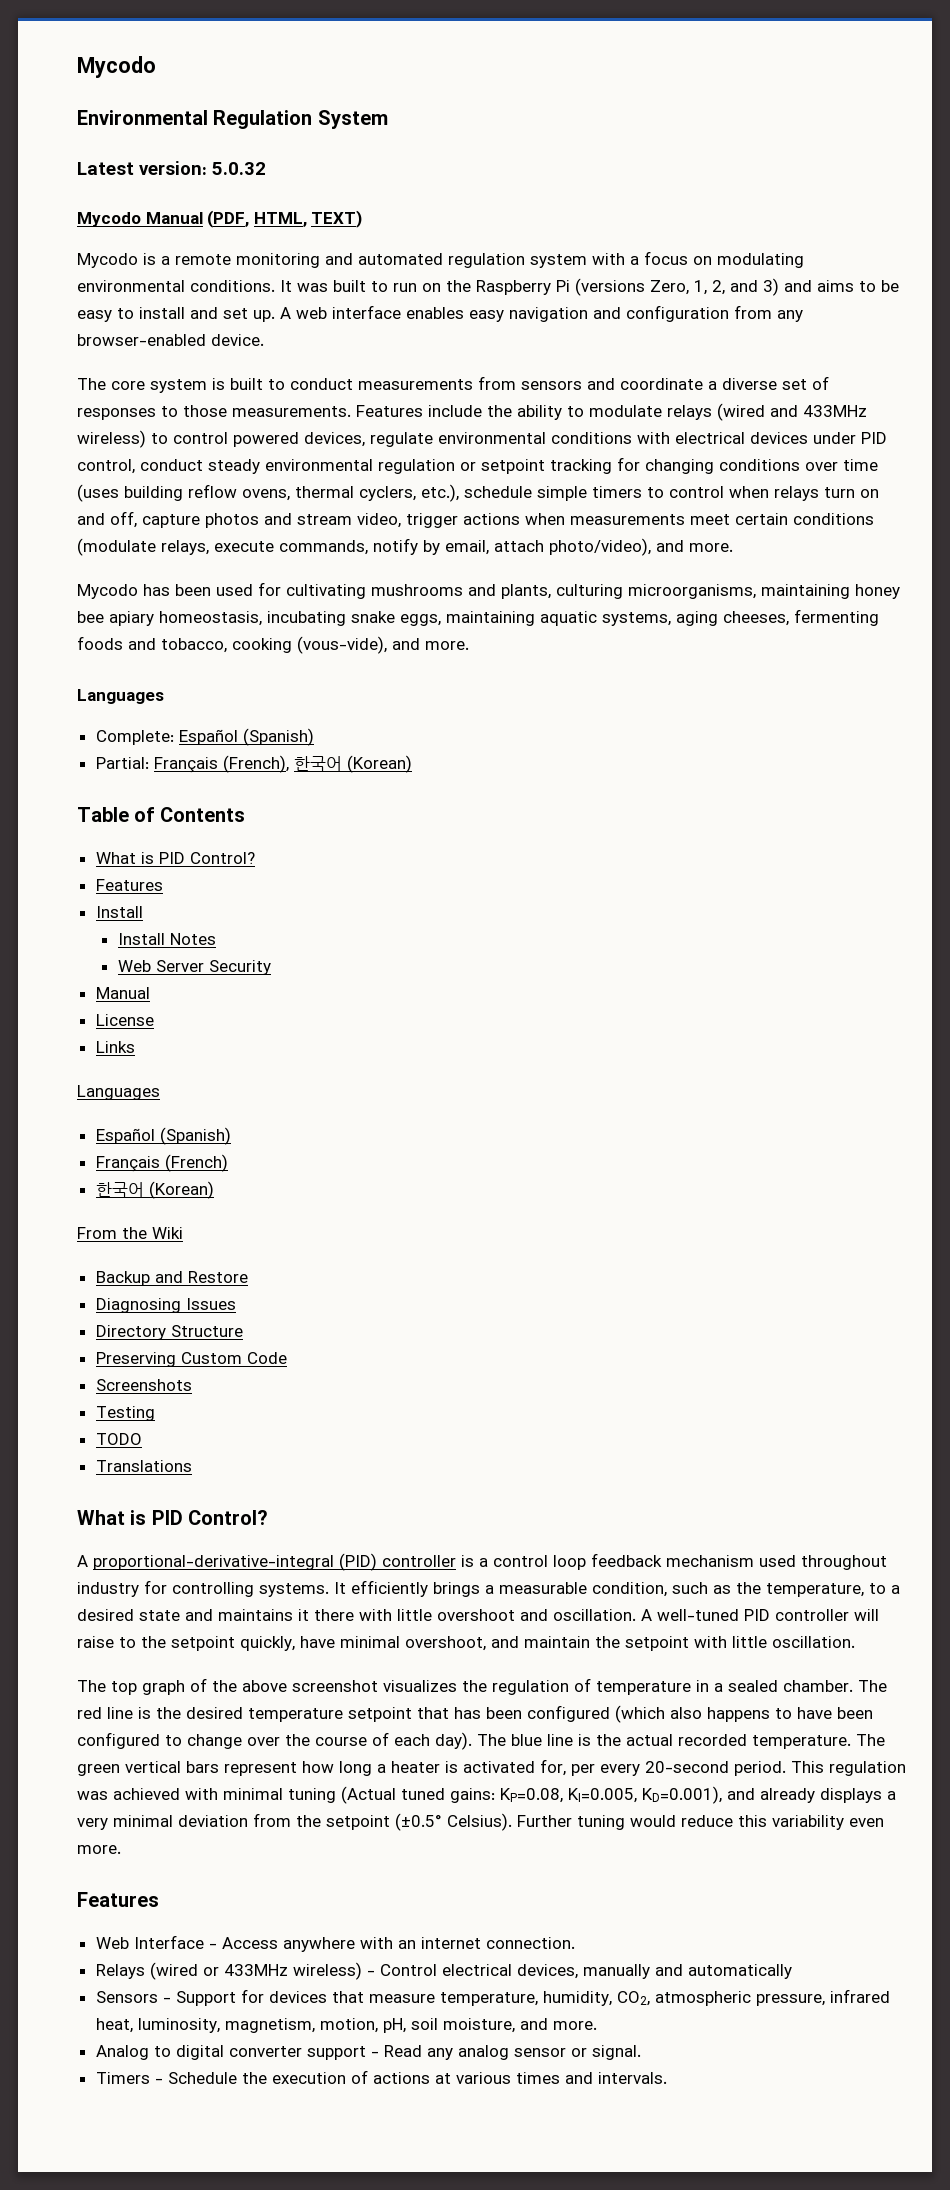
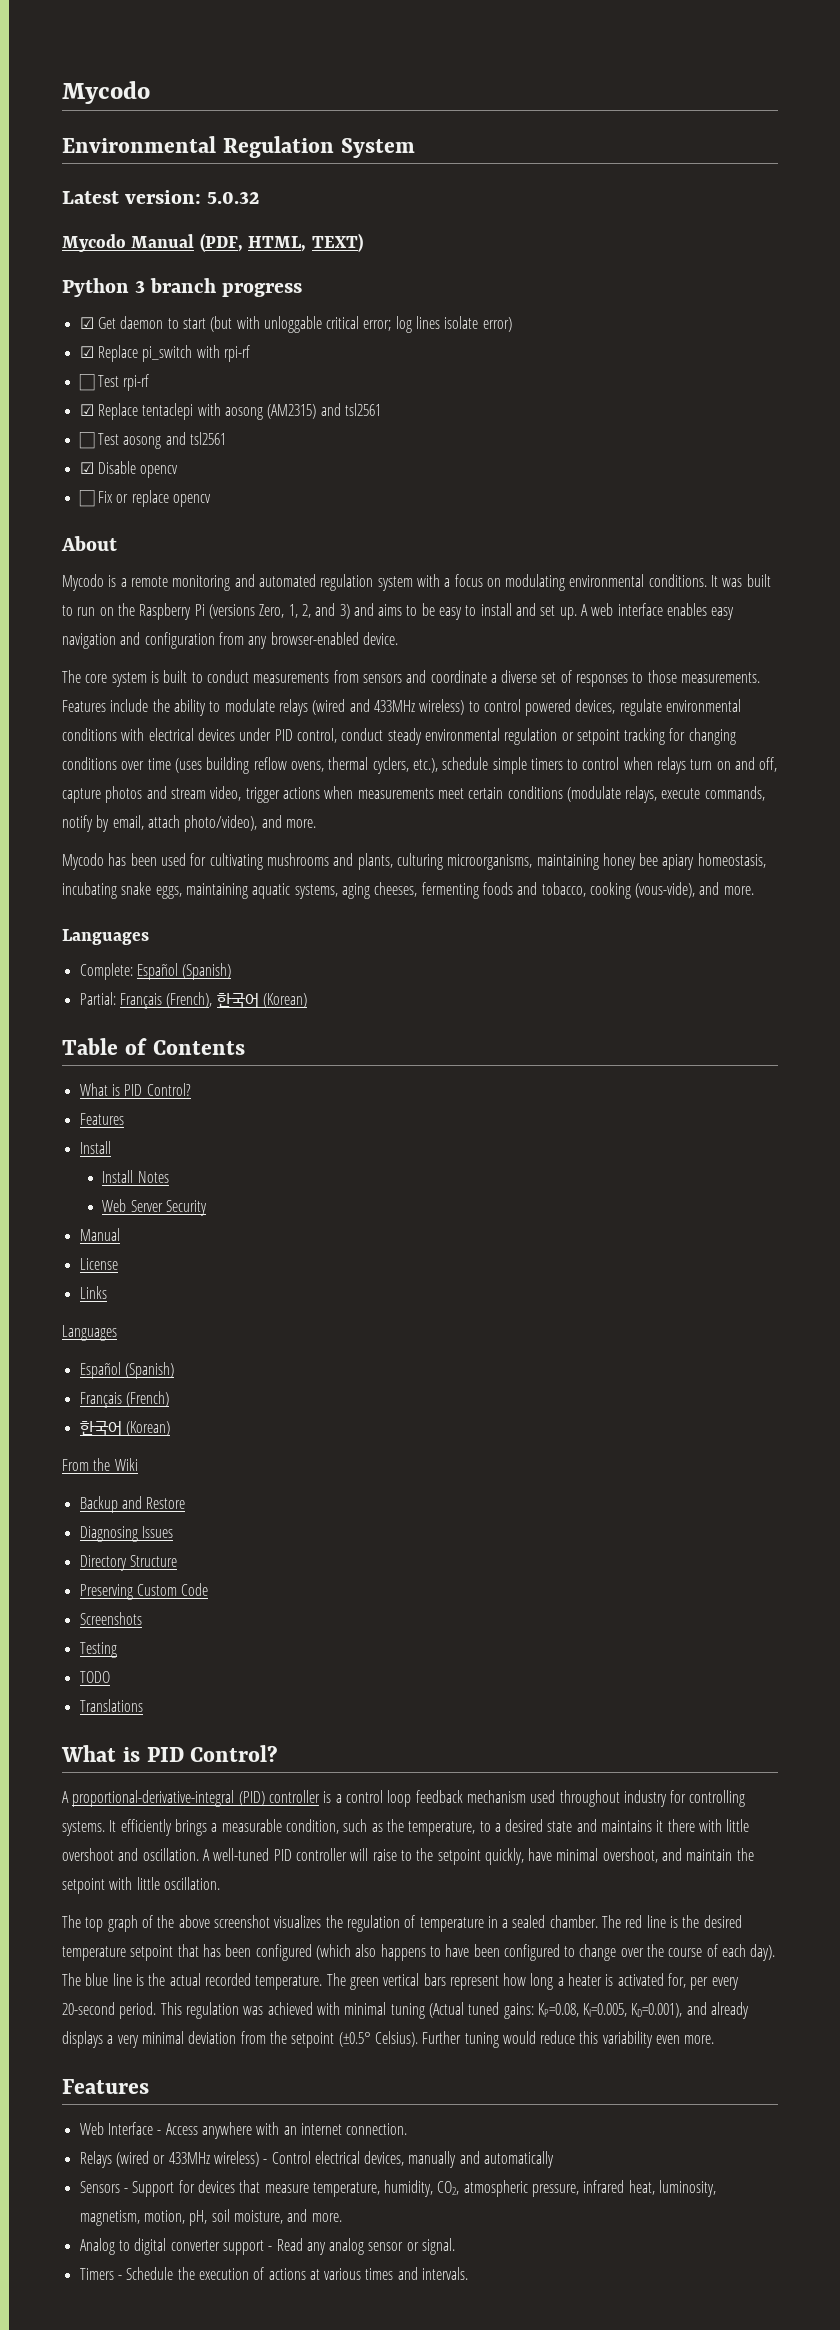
+ Python 3 branch progress
+ ☑ Get daemon to start (but with unloggable critical error; log lines isolate error)
+ ☑ Replace pi_switch with rpi-rf
+ ☐ Test rpi-rf
+ ☑ Replace tentaclepi with aosong (AM2315) and tsl2561
+ ☐ Test aosong and tsl2561
+ ☑ Disable opencv
+ ☐ Fix or replace opencv
+ About

